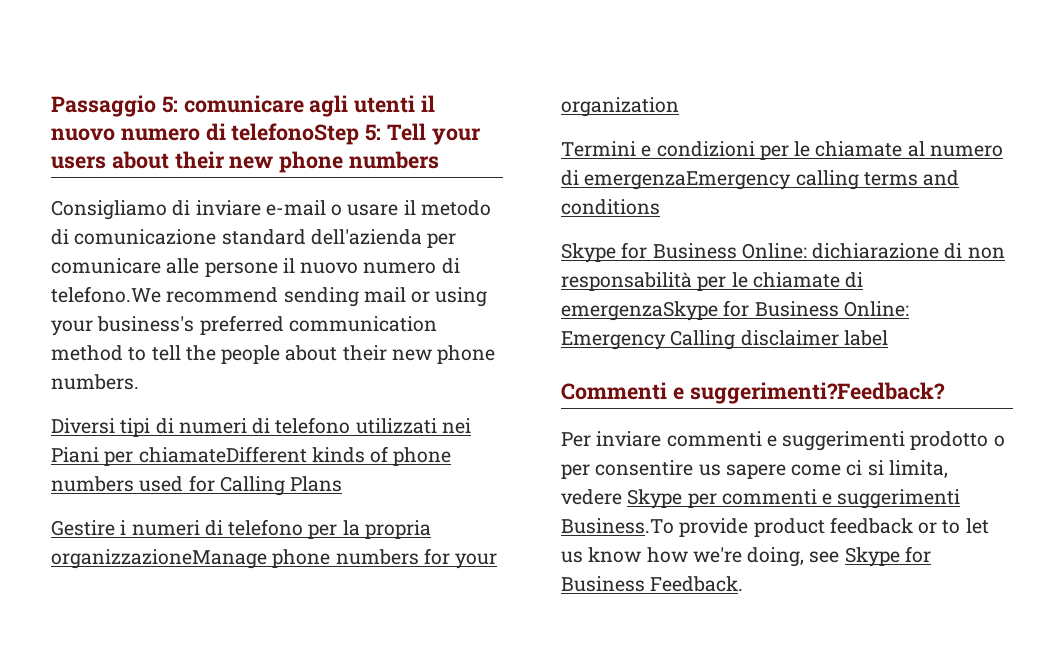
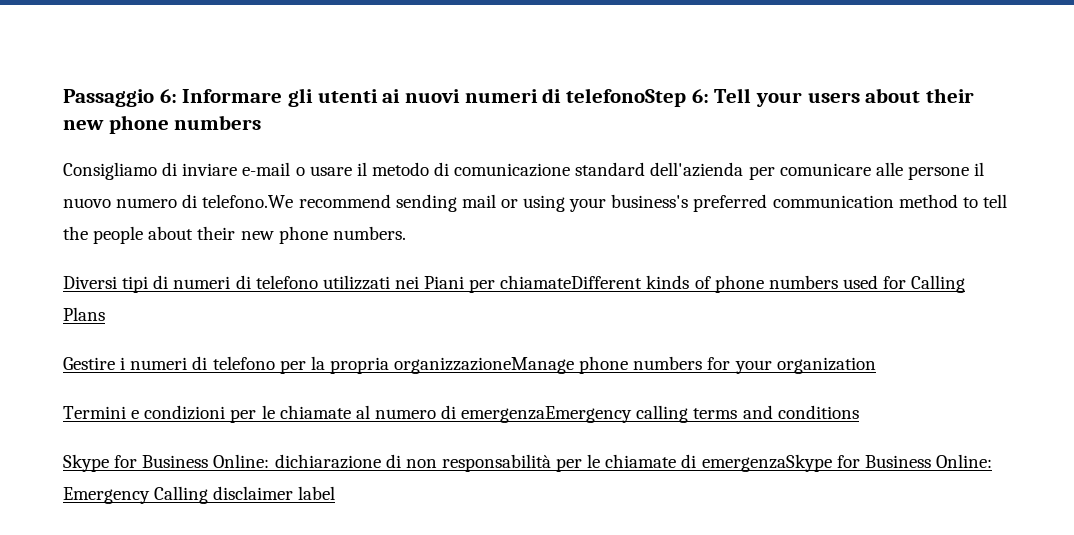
- Passaggio 5: comunicare agli utenti il nuovo numero di telefonoStep 5: Tell your users about their new phone numbers
+ Passaggio 6: Informare gli utenti ai nuovi numeri di telefonoStep 6: Tell your users about their new phone numbers
- Commenti e suggerimenti?Feedback?
- Per inviare commenti e suggerimenti prodotto o per consentire us sapere come ci si limita, vedere Skype per commenti e suggerimenti Business.To provide product feedback or to let us know how we're doing, see Skype for Business Feedback.

